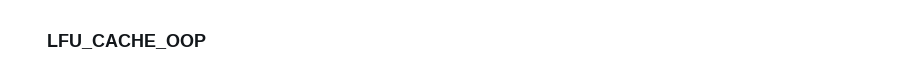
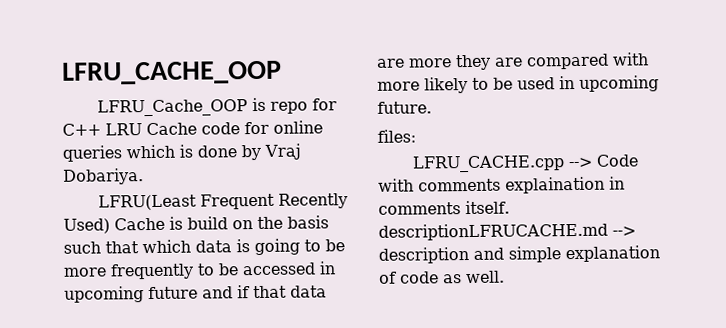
- LFU_CACHE_OOP
+ LFRU_CACHE_OOP
+ LFRU_Cache_OOP is repo for C++ LRU Cache code for online queries which is done by Vraj Dobariya.
+ LFRU(Least Frequent Recently Used) Cache is build on the basis such that which data is going to be more frequently to be accessed in upcoming future and if that data are more they are compared with more likely to be used in upcoming future.
+ files:
+ LFRU_CACHE.cpp --> Code with comments explaination in comments itself. descriptionLFRUCACHE.md --> description and simple explanation of code as well.

